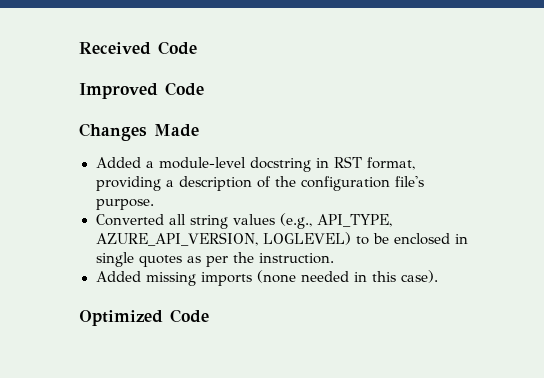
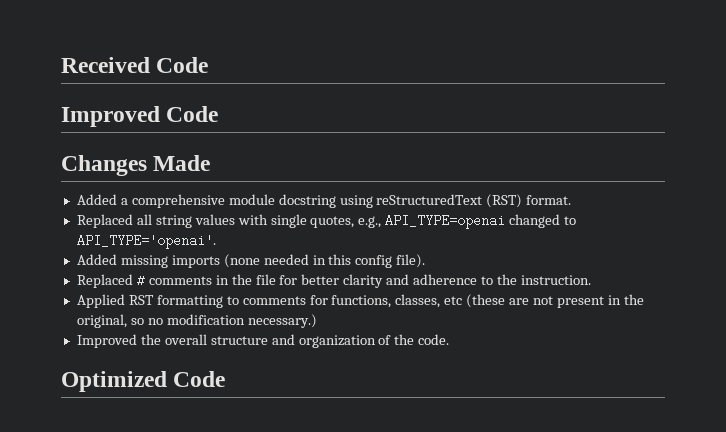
- Added a module-level docstring in RST format, providing a description of the configuration file's purpose.
- Converted all string values (e.g., API_TYPE, AZURE_API_VERSION, LOGLEVEL) to be enclosed in single quotes as per the instruction.
+ Added a comprehensive module docstring using reStructuredText (RST) format.
+ Replaced all string values with single quotes, e.g., API_TYPE=openai changed to API_TYPE='openai'.
- Added missing imports (none needed in this case).
+ Added missing imports (none needed in this config file).
+ Replaced # comments in the file for better clarity and adherence to the instruction.
+ Applied RST formatting to comments for functions, classes, etc (these are not present in the original, so no modification necessary.)
+ Improved the overall structure and organization of the code.

